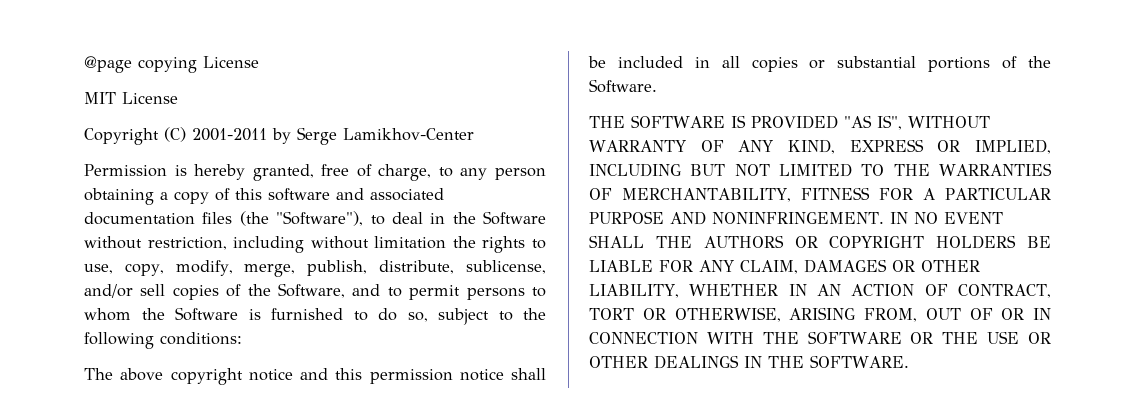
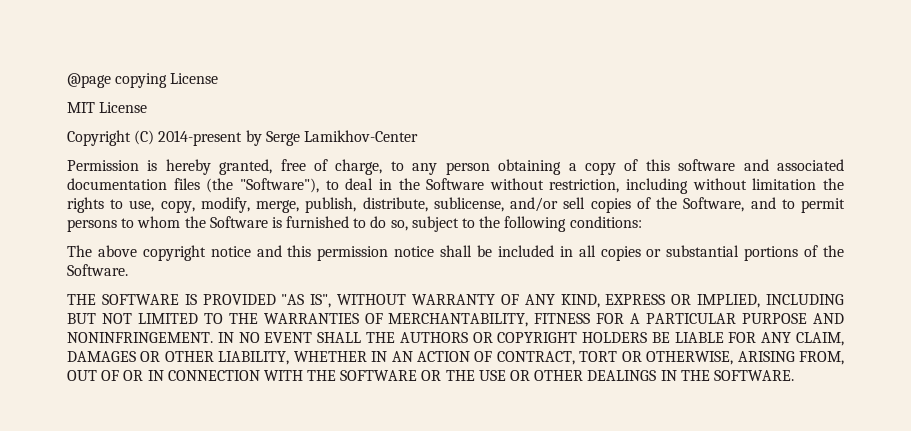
- Copyright (C) 2001-2011 by Serge Lamikhov-Center
+ Copyright (C) 2014-present by Serge Lamikhov-Center

